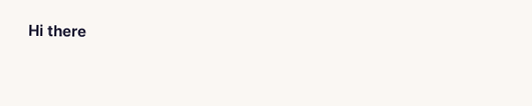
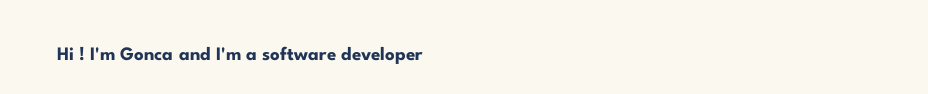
- Hi there
+ Hi ! I'm Gonca and I'm a software developer

